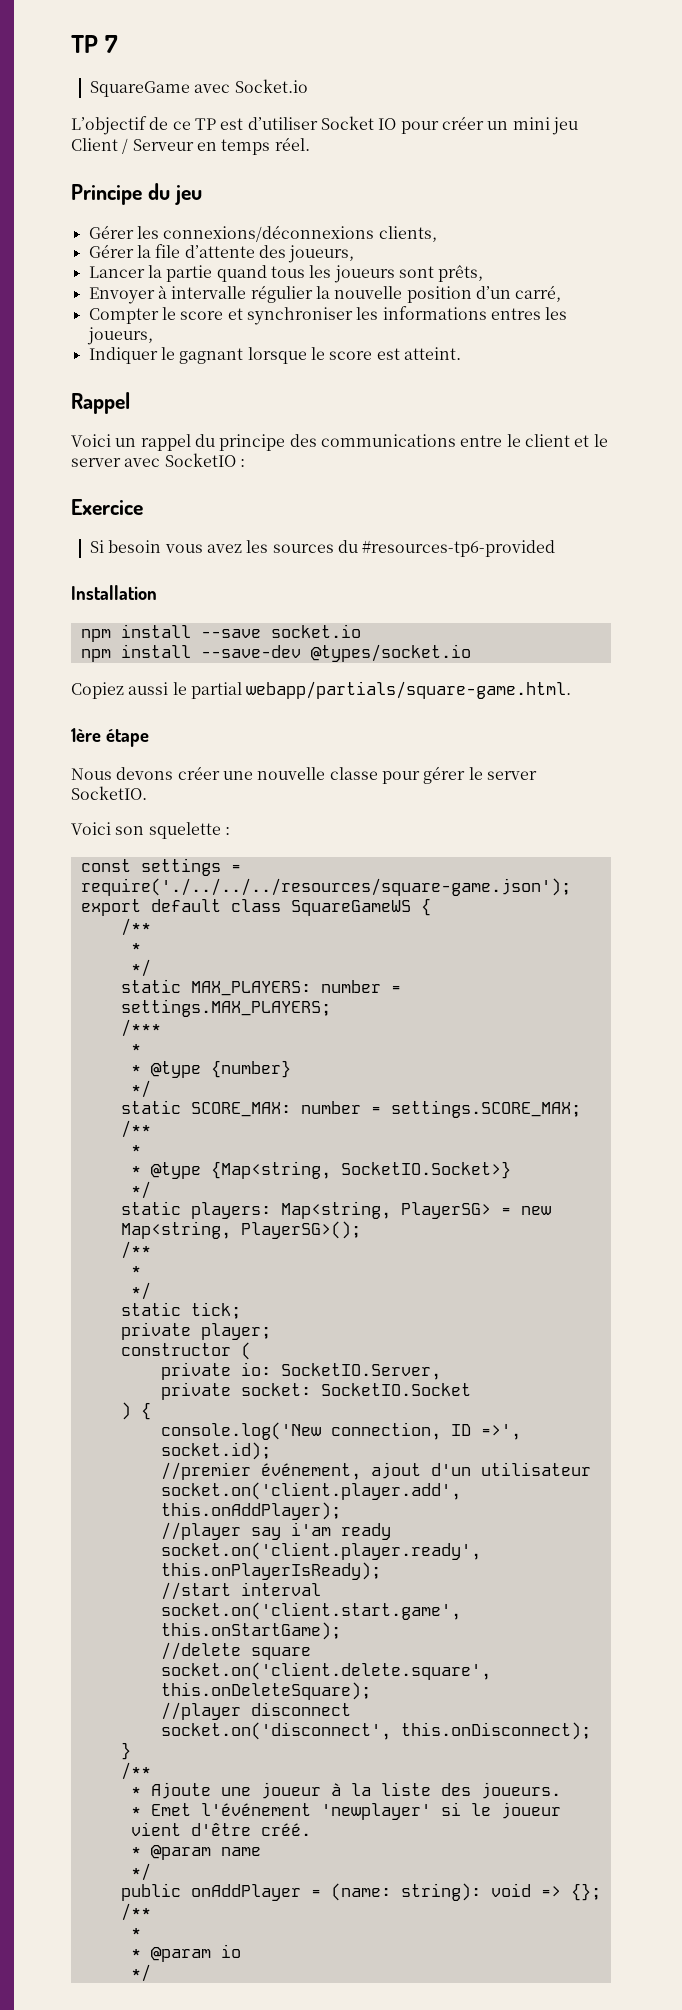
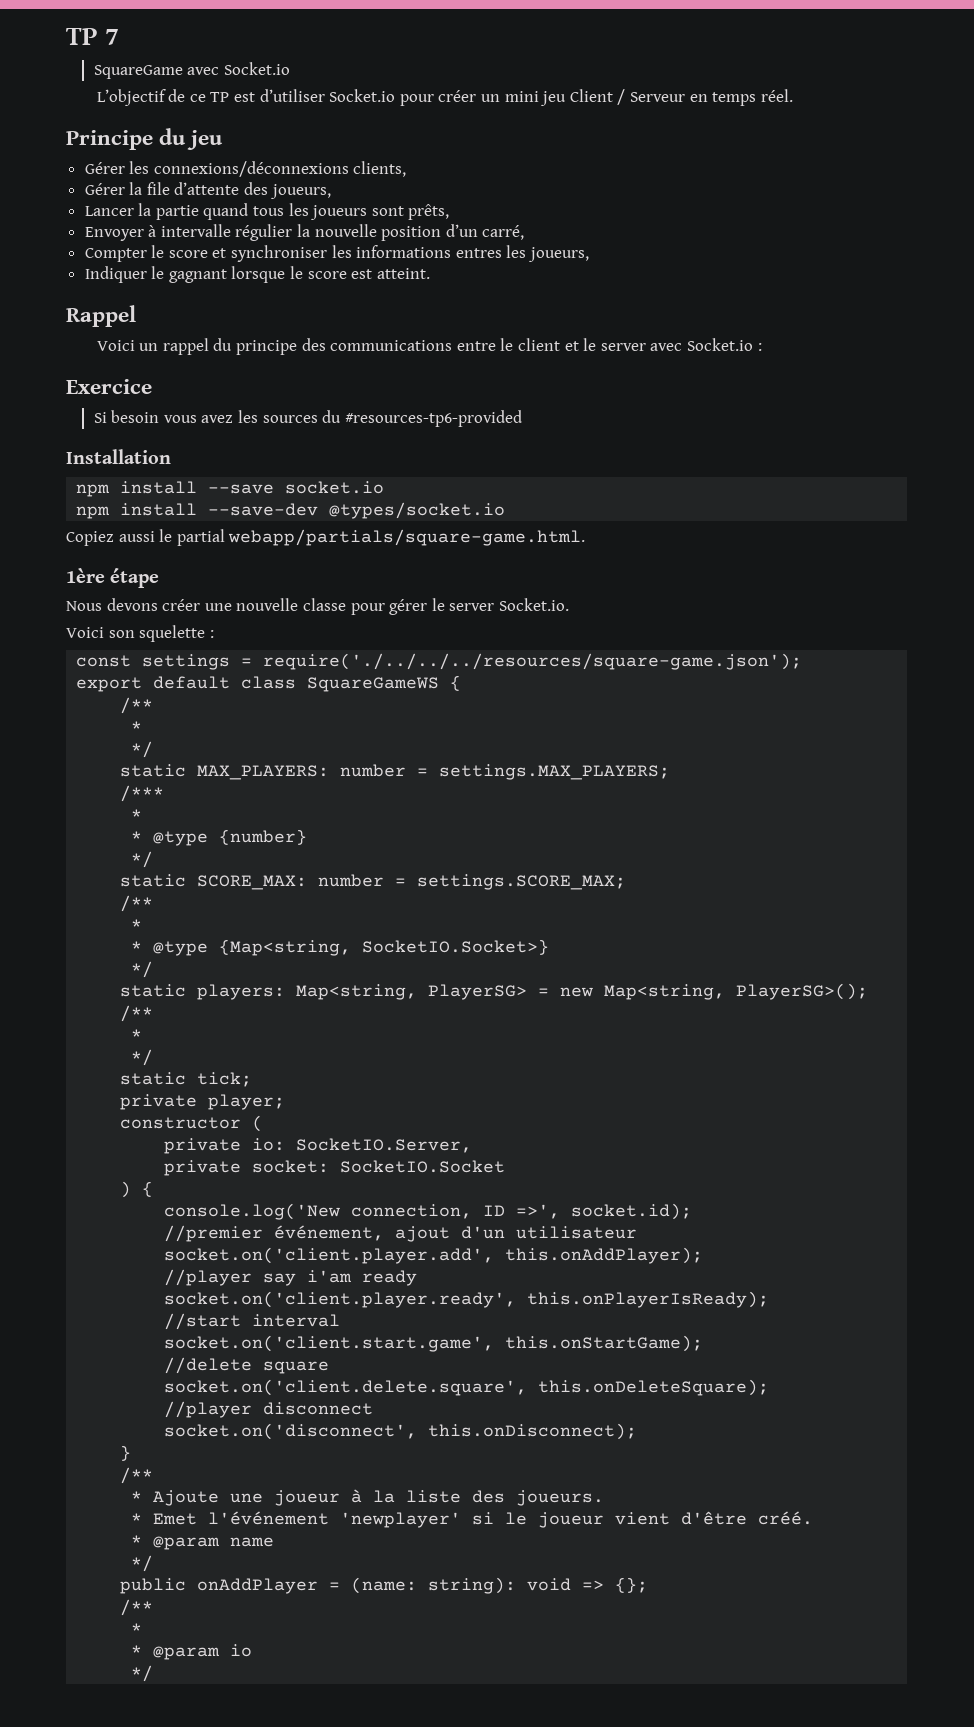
- L’objectif de ce TP est d’utiliser Socket IO pour créer un mini jeu Client / Serveur en temps réel.
+ L’objectif de ce TP est d’utiliser Socket.io pour créer un mini jeu Client / Serveur en temps réel.
- Voici un rappel du principe des communications entre le client et le server avec SocketIO :
+ Voici un rappel du principe des communications entre le client et le server avec Socket.io :
- Nous devons créer une nouvelle classe pour gérer le server SocketIO.
+ Nous devons créer une nouvelle classe pour gérer le server Socket.io.

